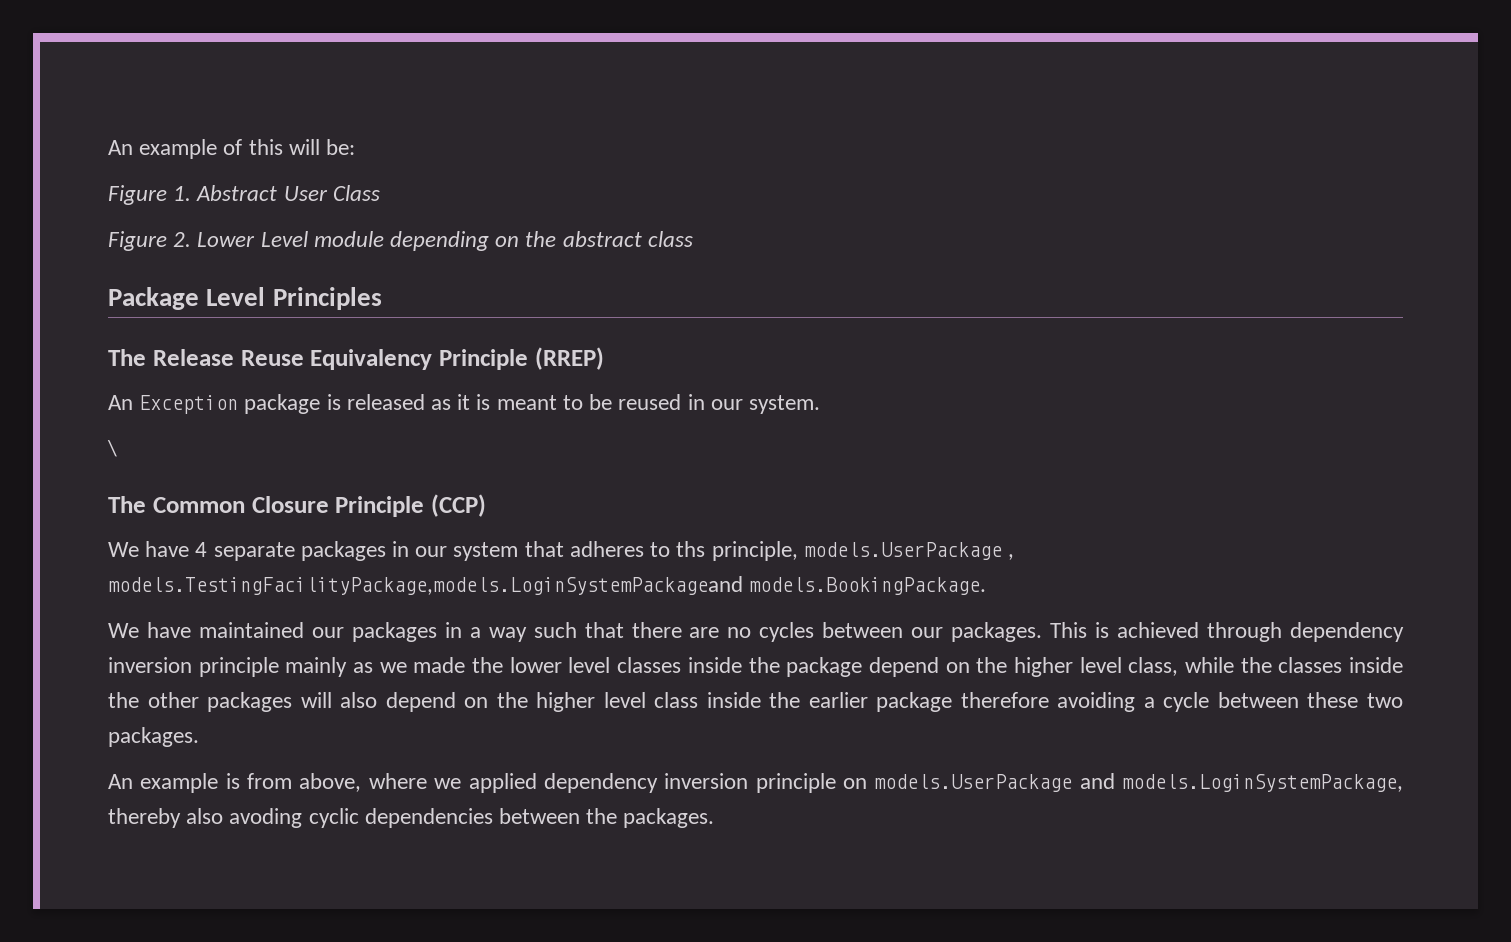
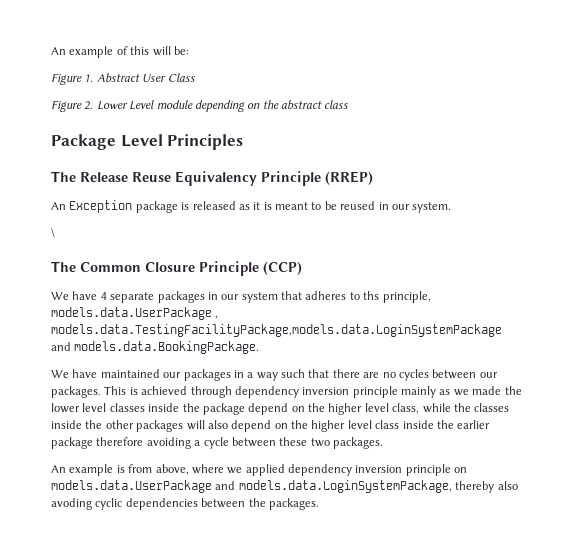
- We have 4 separate packages in our system that adheres to ths principle, models.UserPackage , models.TestingFacilityPackage,models.LoginSystemPackageand models.BookingPackage.
+ We have 4 separate packages in our system that adheres to ths principle, models.data.UserPackage , models.data.TestingFacilityPackage,models.data.LoginSystemPackage and models.data.BookingPackage.
- An example is from above, where we applied dependency inversion principle on models.UserPackage and models.LoginSystemPackage, thereby also avoding cyclic dependencies between the packages.
+ An example is from above, where we applied dependency inversion principle on models.data.UserPackage and models.data.LoginSystemPackage, thereby also avoding cyclic dependencies between the packages.

